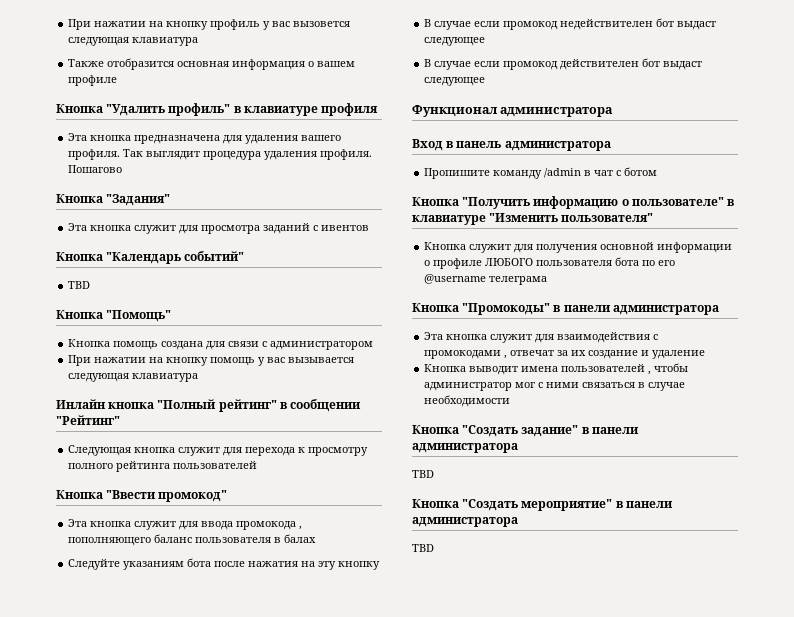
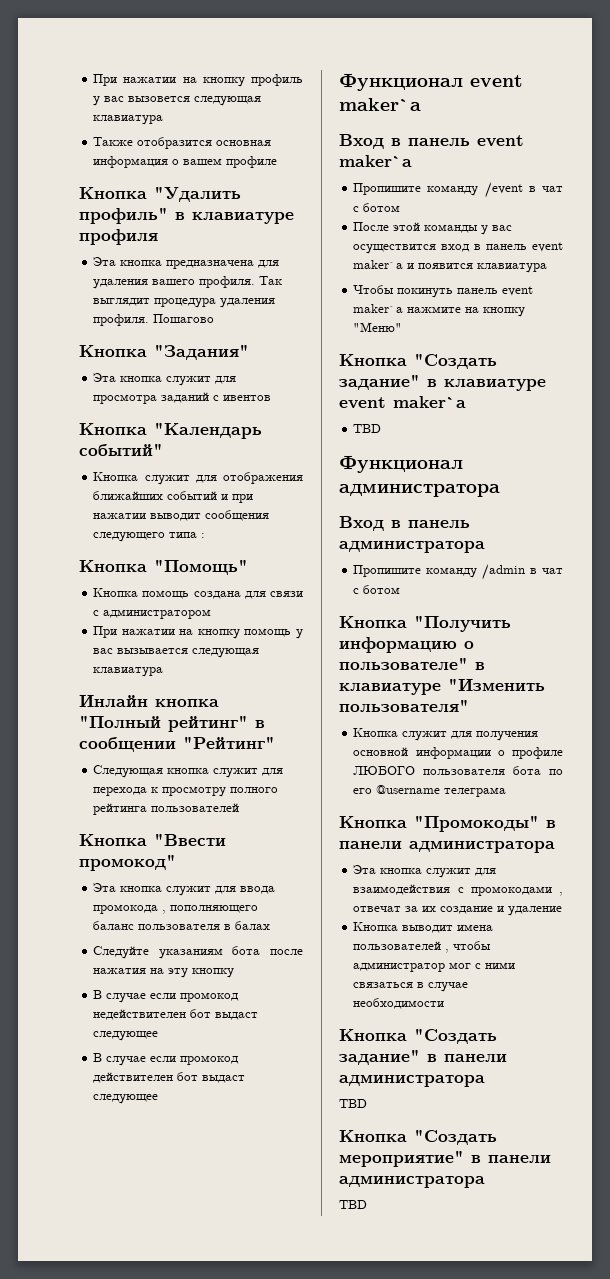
  Кнопка "Календарь событий"
- TBD
+ Кнопка служит для отображения ближайших событий и при нажатии выводит сообщения следующего типа :
+ Функционал event maker`a
+ Вход в панель event maker`a
+ Пропишите команду /event в чат с ботом
+ После этой команды у вас осуществится вход в панель event maker`a и появится клавиатура
+ Чтобы покинуть панель event maker`a нажмите на кнопку "Меню"
+ Кнопка "Создать задание" в клавиатуре event maker`a
+ TBD

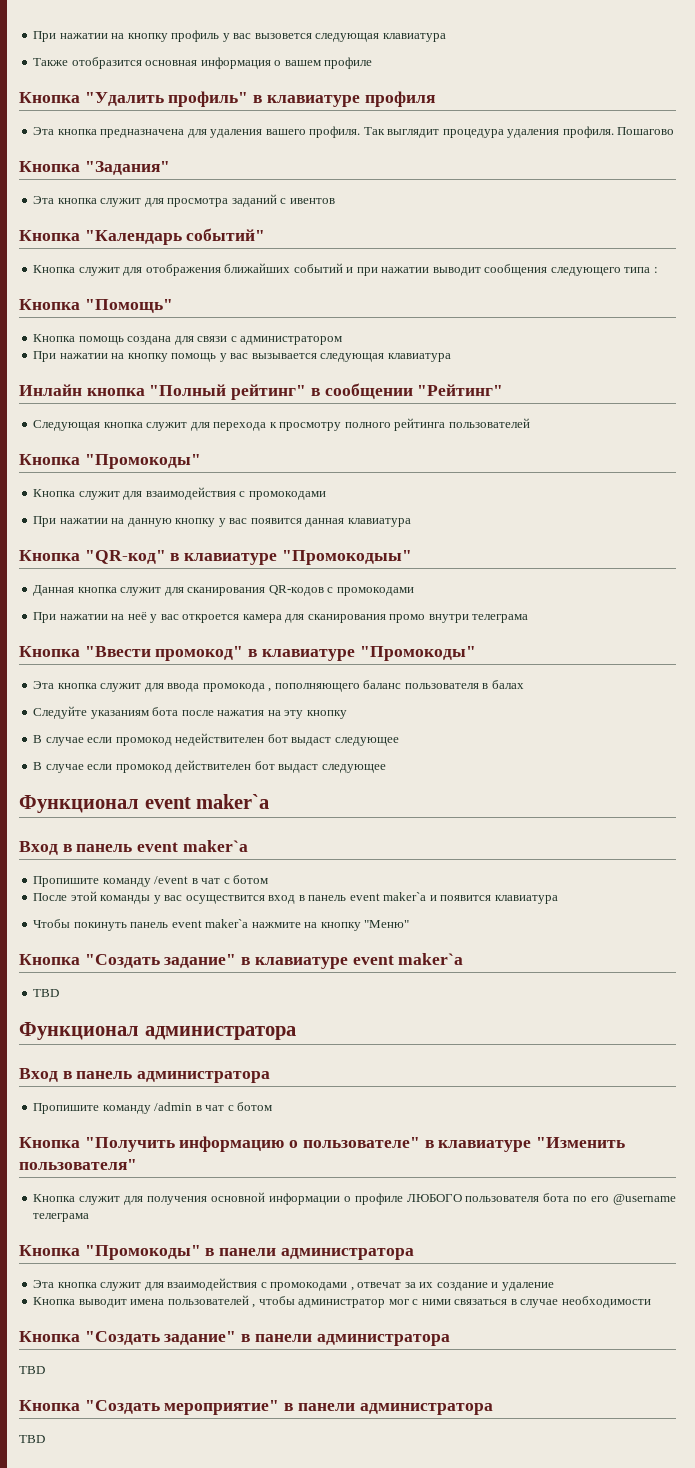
  Следующая кнопка служит для перехода к просмотру полного рейтинга пользователей
+ Кнопка "Промокоды"
+ Кнопка служит для взаимодействия с промокодами
+ При нажатии на данную кнопку у вас появится данная клавиатура
+ Кнопка "QR-код" в клавиатуре "Промокодыы"
+ Данная кнопка служит для сканирования QR-кодов с промокодами
+ При нажатии на неё у вас откроется камера для сканирования промо внутри телеграма
- Кнопка "Ввести промокод"
+ Кнопка "Ввести промокод" в клавиатуре "Промокоды"

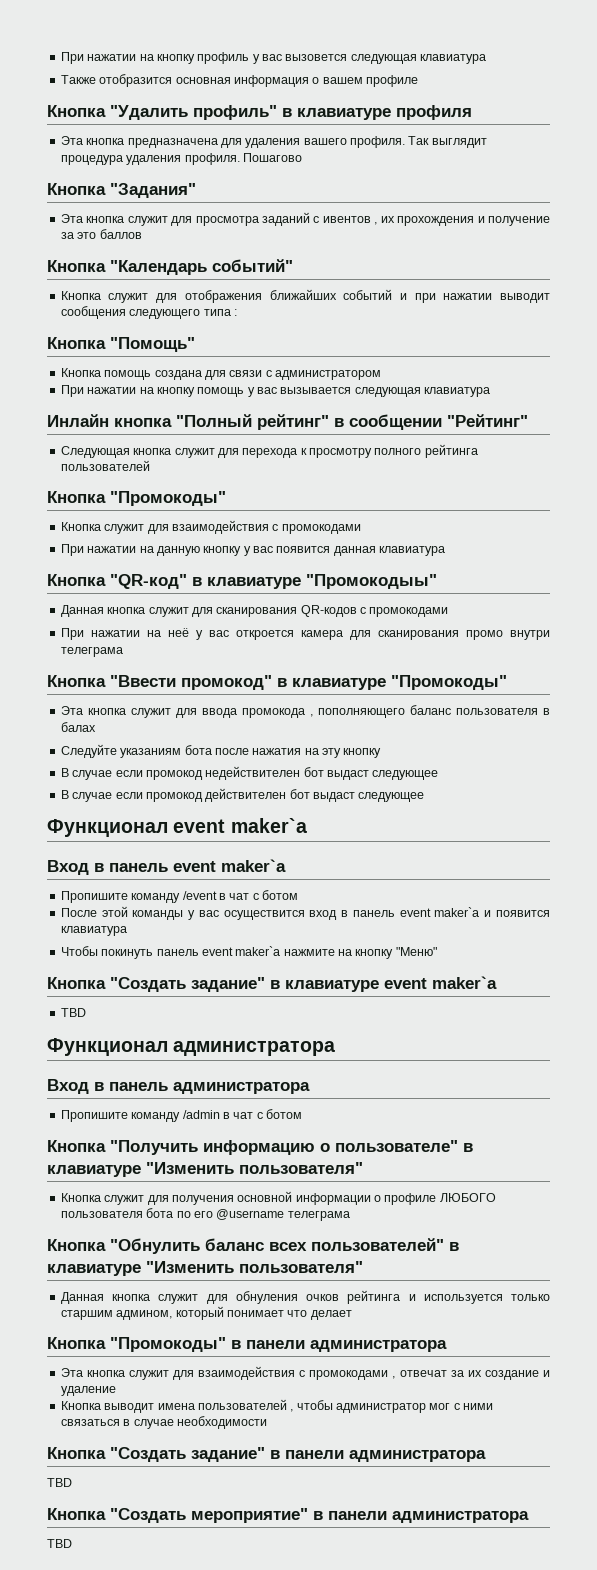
- Эта кнопка служит для просмотра заданий с ивентов
+ Эта кнопка служит для просмотра заданий с ивентов , их прохождения и получение за это баллов
+ Кнопка "Обнулить баланс всех пользователей" в клавиатуре "Изменить пользователя"
+ Данная кнопка служит для обнуления очков рейтинга и используется только старшим админом, который понимает что делает

